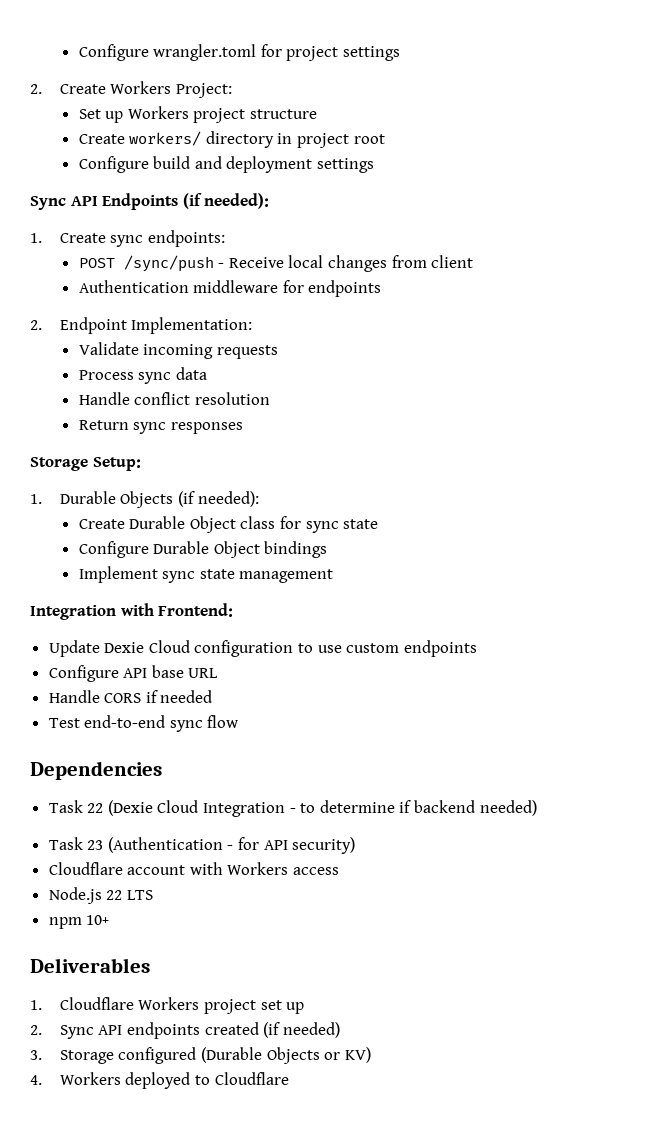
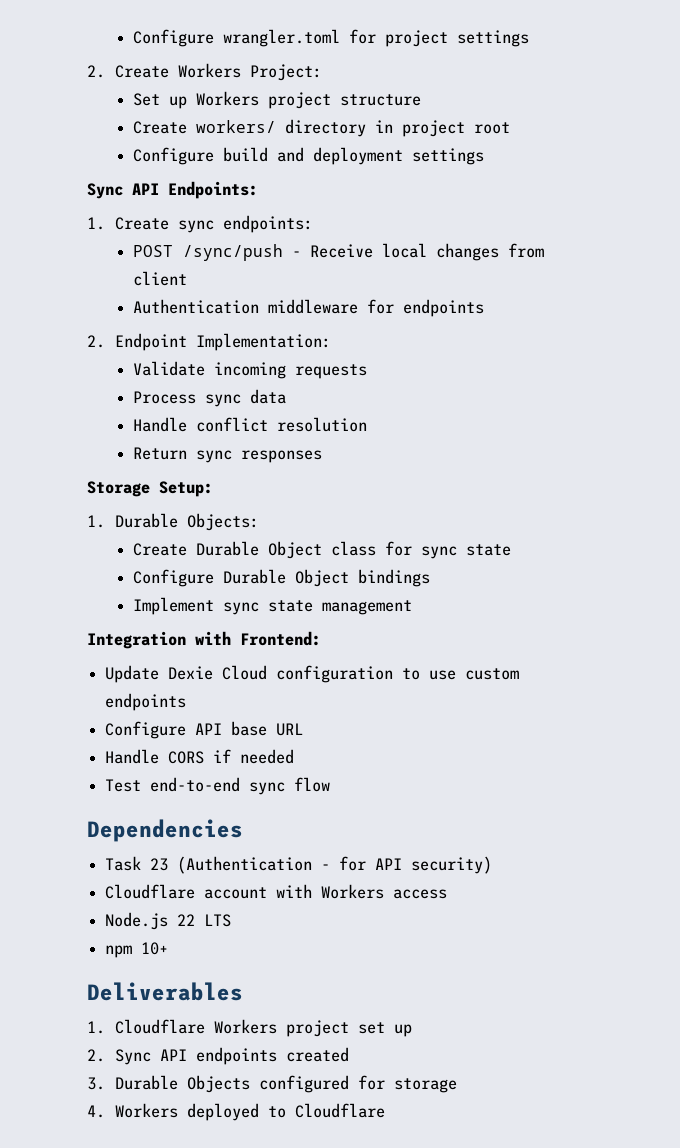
- Sync API Endpoints (if needed):
+ Sync API Endpoints:
- 1. Durable Objects (if needed):
+ 1. Durable Objects:
- Task 22 (Dexie Cloud Integration - to determine if backend needed)
- 2. Sync API endpoints created (if needed)
+ 2. Sync API endpoints created
- 3. Storage configured (Durable Objects or KV)
+ 3. Durable Objects configured for storage

